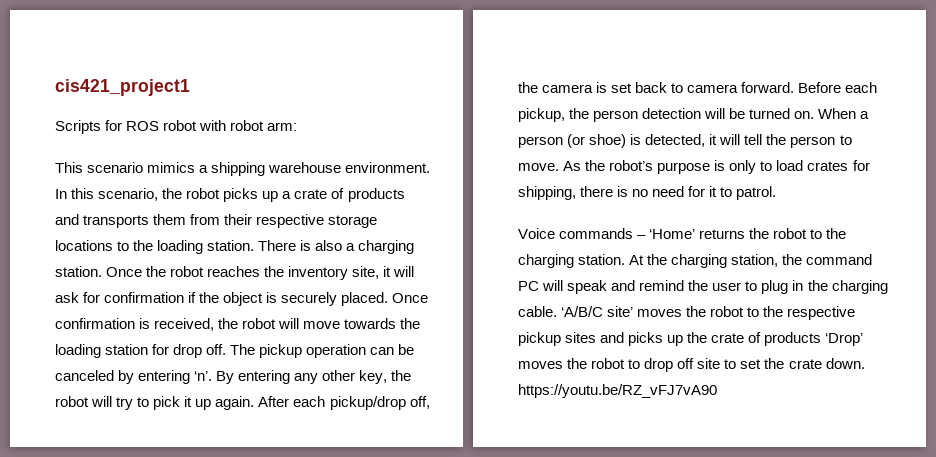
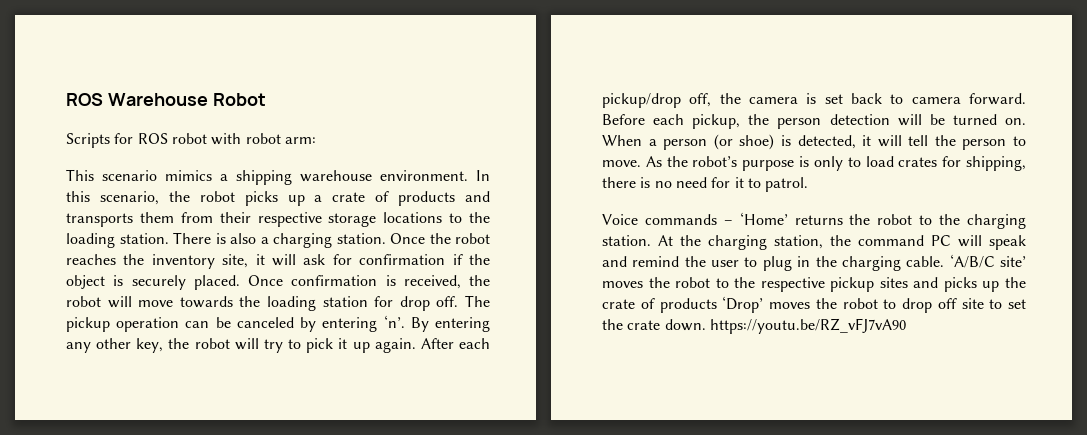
- cis421_project1
+ ROS Warehouse Robot

